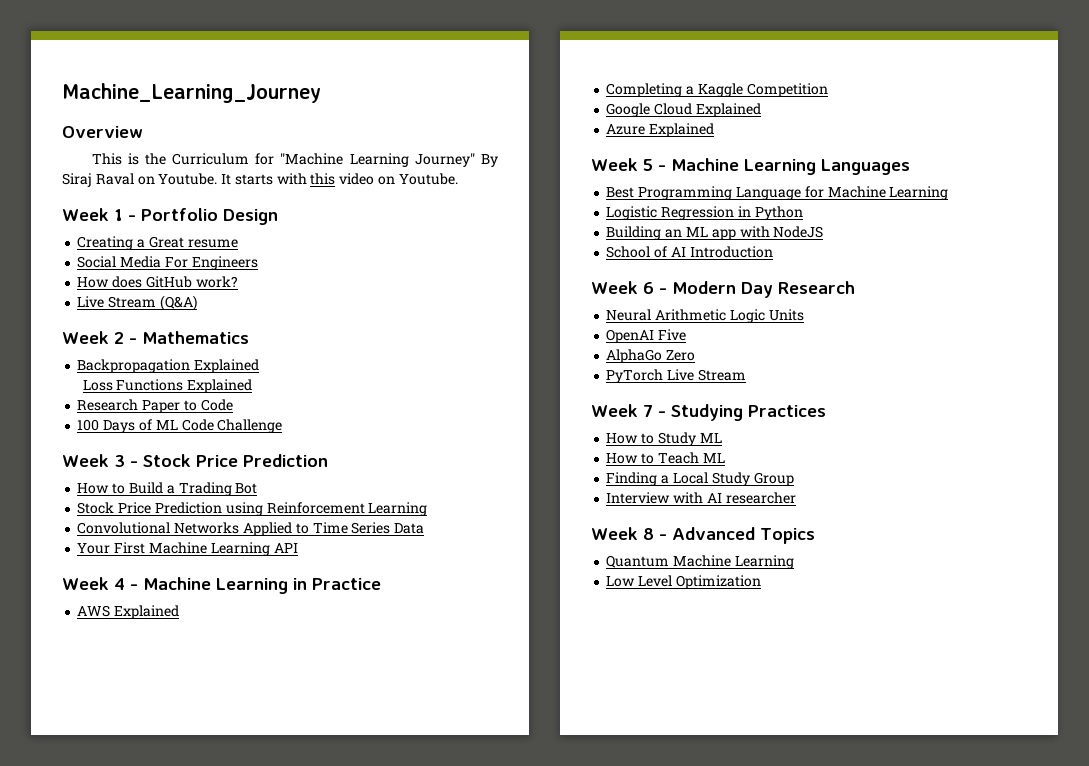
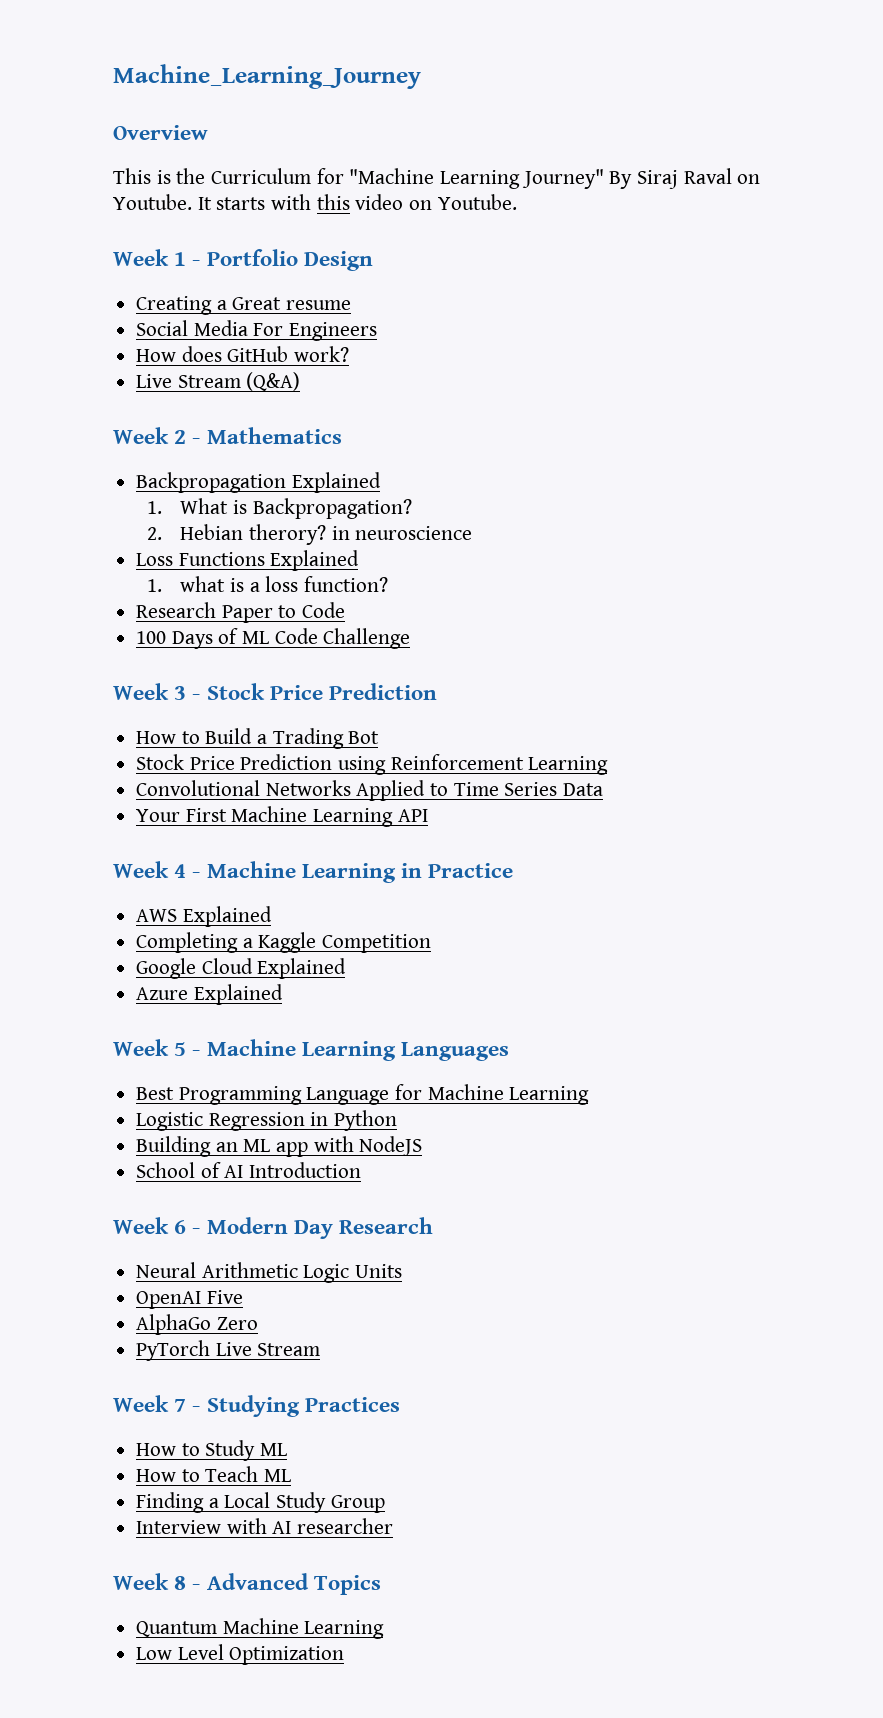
+ 1. What is Backpropagation?
+ 2. Hebian therory? in neuroscience
  Loss Functions Explained
+ 1. what is a loss function?

